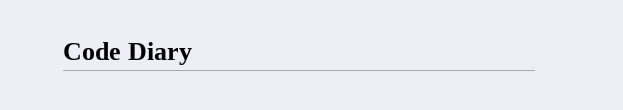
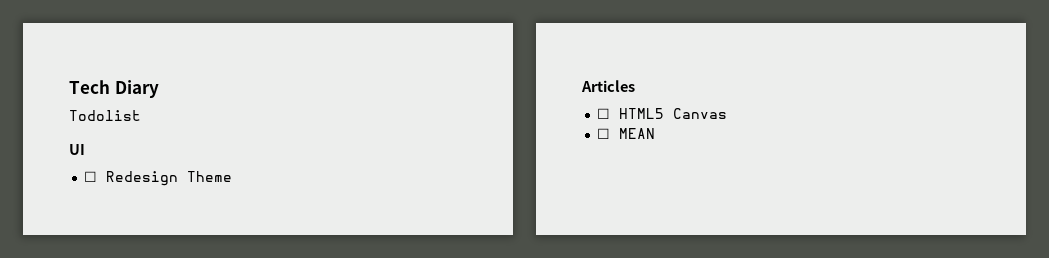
- Code Diary
+ Tech Diary
+ Todolist
+ UI
+ ☐ Redesign Theme
+ Articles
+ ☐ HTML5 Canvas
+ ☐ MEAN

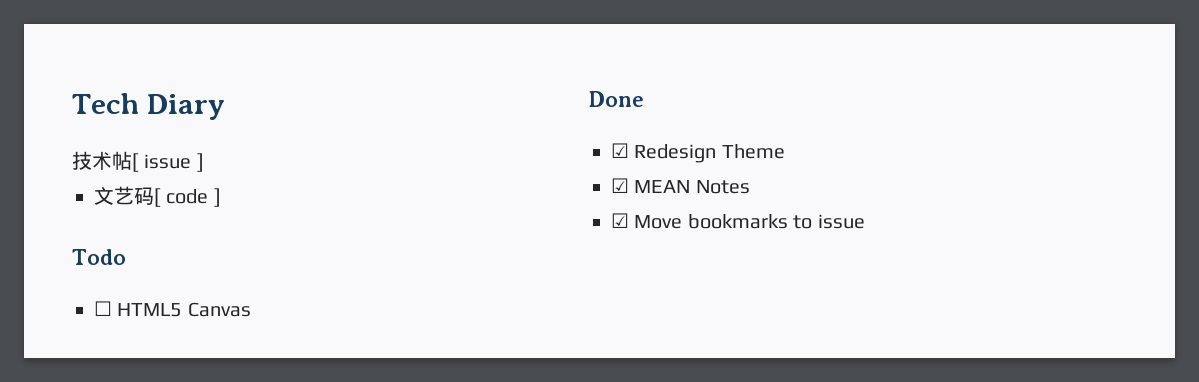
- Todolist
- UI
- ☐ Redesign Theme
- Articles
+ 技术帖[ issue ]
+ 文艺码[ code ]
+ Todo
  ☐ HTML5 Canvas
- ☐ MEAN
+ Done
+ ☑ Redesign Theme
+ ☑ MEAN Notes
+ ☑ Move bookmarks to issue

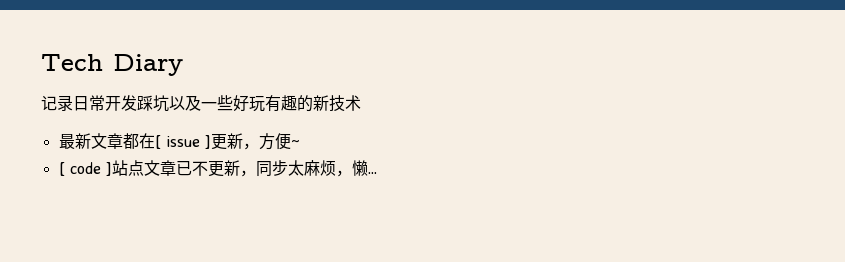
- 技术帖[ issue ]
- 文艺码[ code ]
- Todo
- ☐ HTML5 Canvas
- Done
- ☑ Redesign Theme
- ☑ MEAN Notes
- ☑ Move bookmarks to issue
+ 记录日常开发踩坑以及一些好玩有趣的新技术
+ 最新文章都在[ issue ]更新，方便~
+ [ code ]站点文章已不更新，同步太麻烦，懒...

